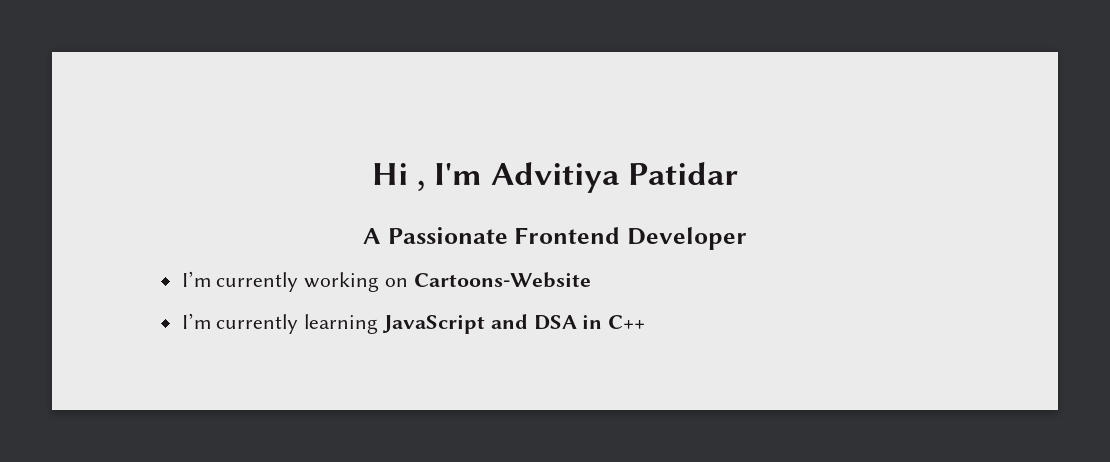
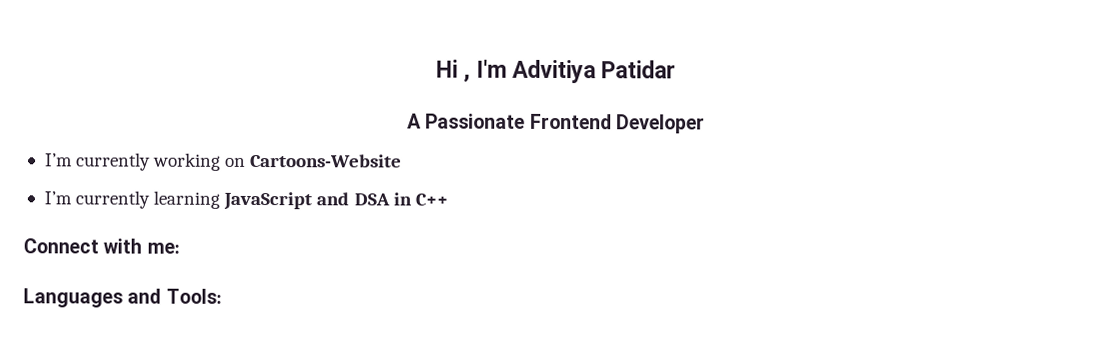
+ Connect with me:
+ Languages and Tools:

